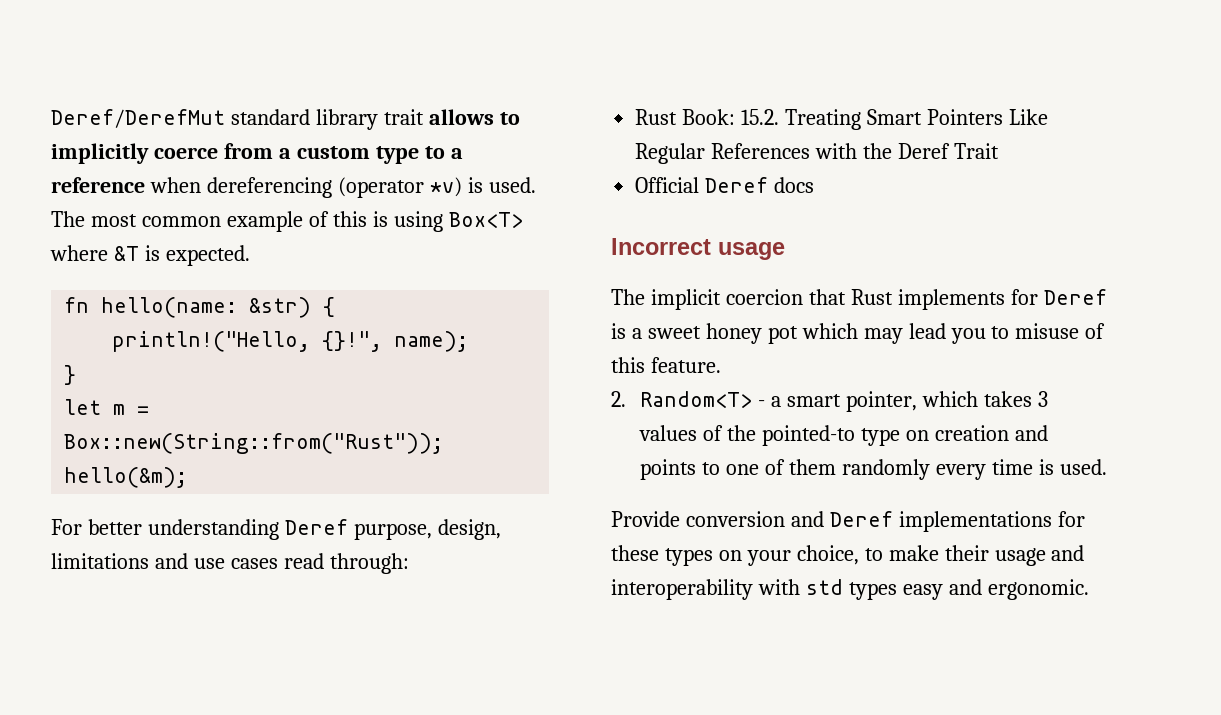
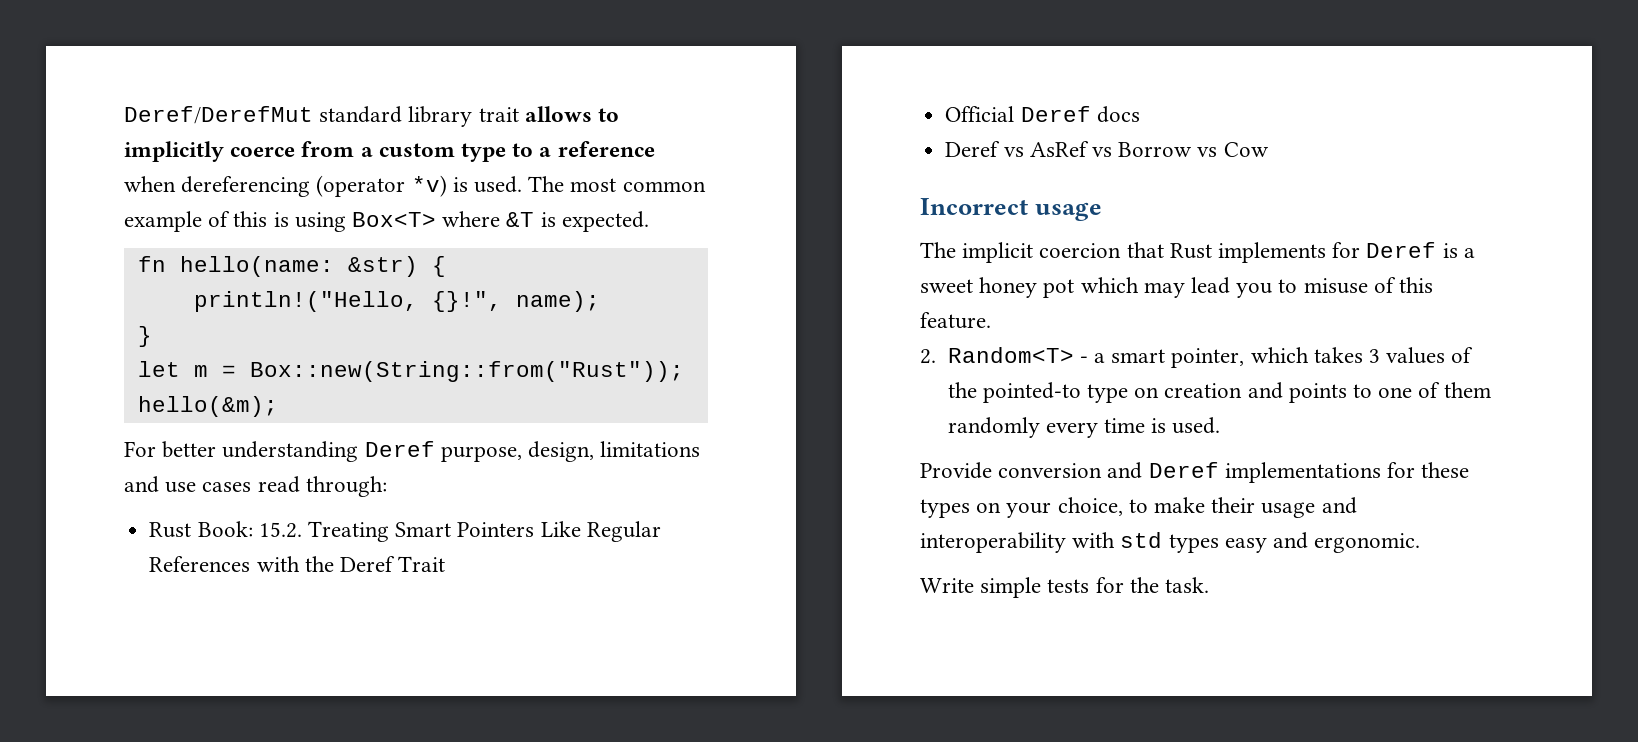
+ Deref vs AsRef vs Borrow vs Cow
+ Write simple tests for the task.

